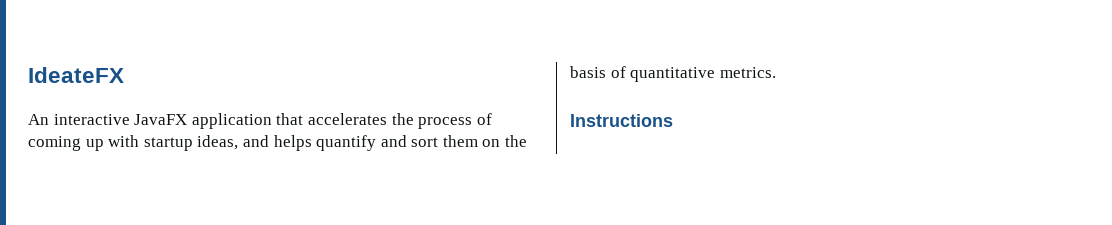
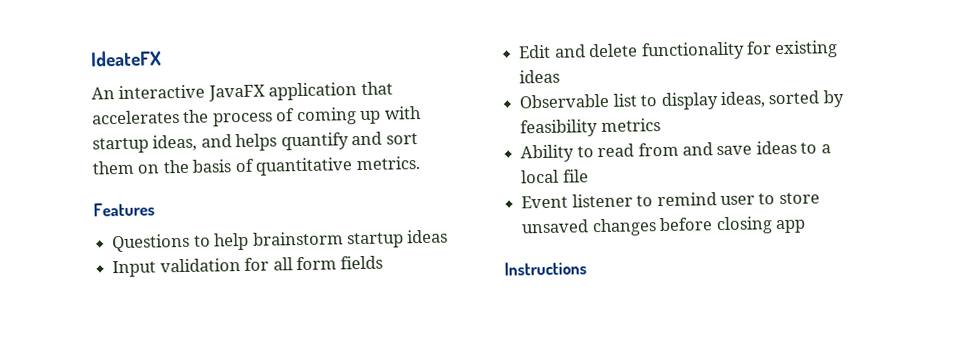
+ Features
+ Questions to help brainstorm startup ideas
+ Input validation for all form fields
+ Edit and delete functionality for existing ideas
+ Observable list to display ideas, sorted by feasibility metrics
+ Ability to read from and save ideas to a local file
+ Event listener to remind user to store unsaved changes before closing app

